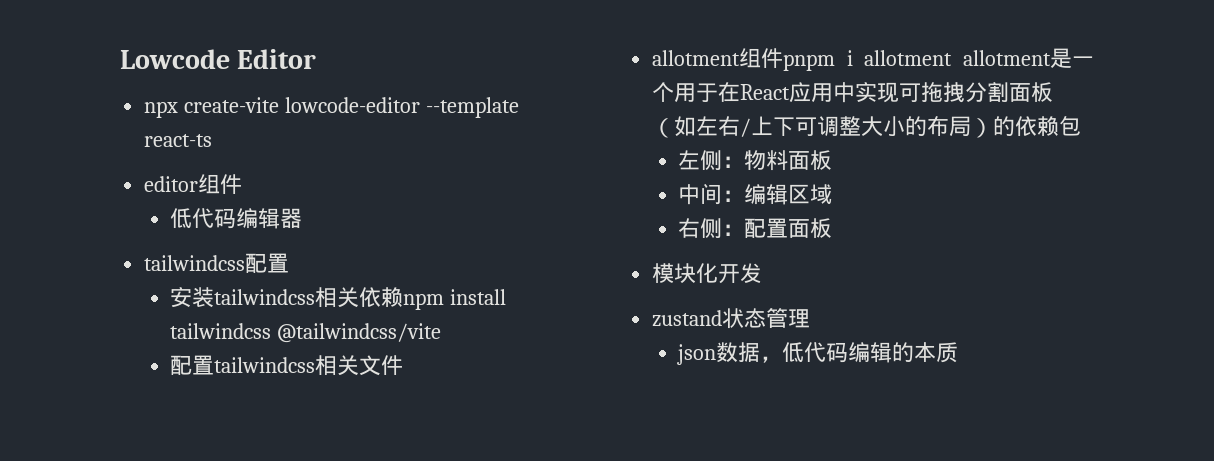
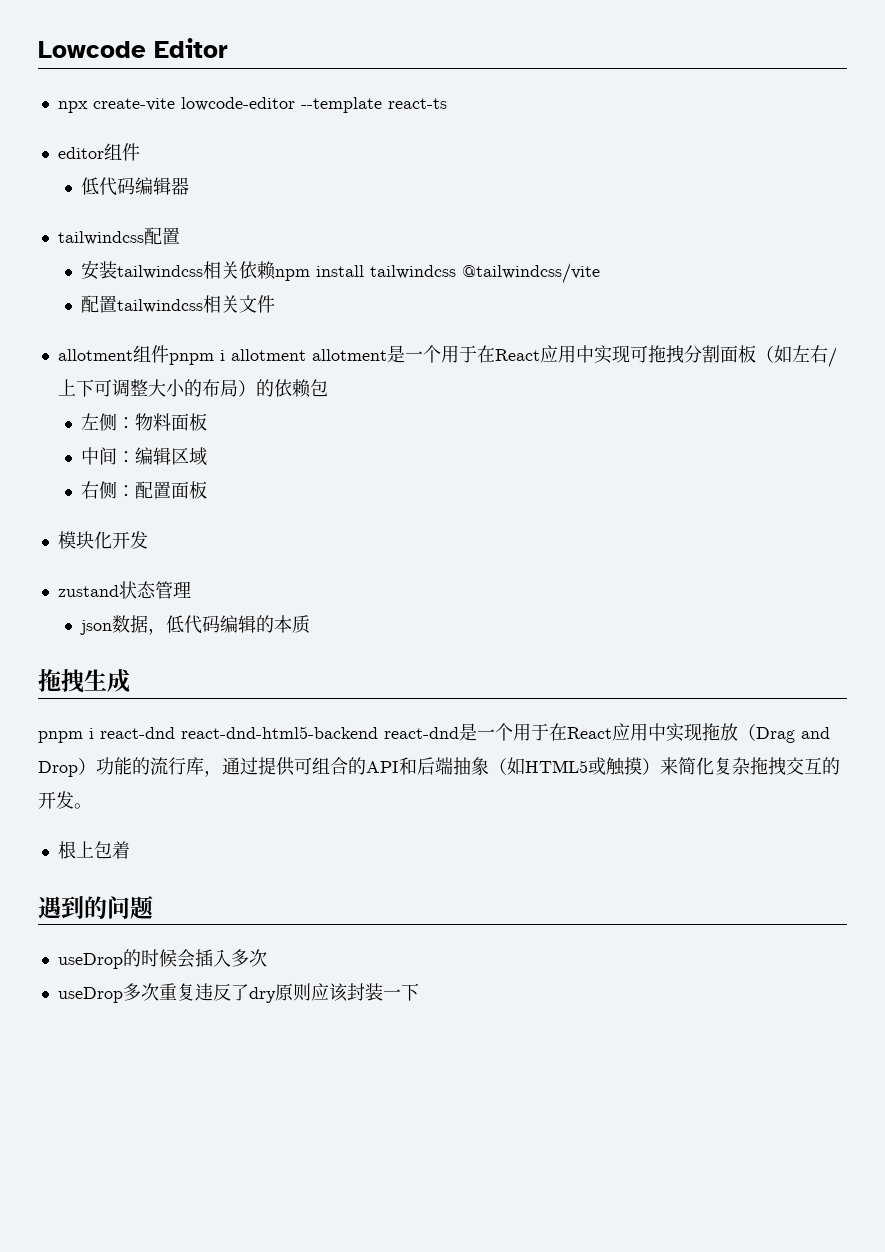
+ 拖拽生成
+ pnpm i react-dnd react-dnd-html5-backend react-dnd是一个用于在React应用中实现拖放（Drag and Drop）功能的流行库，通过提供可组合的API和后端抽象（如HTML5或触摸）来简化复杂拖拽交互的开发。
+ 根上包着
+ 遇到的问题
+ useDrop的时候会插入多次
+ useDrop多次重复违反了dry原则应该封装一下

